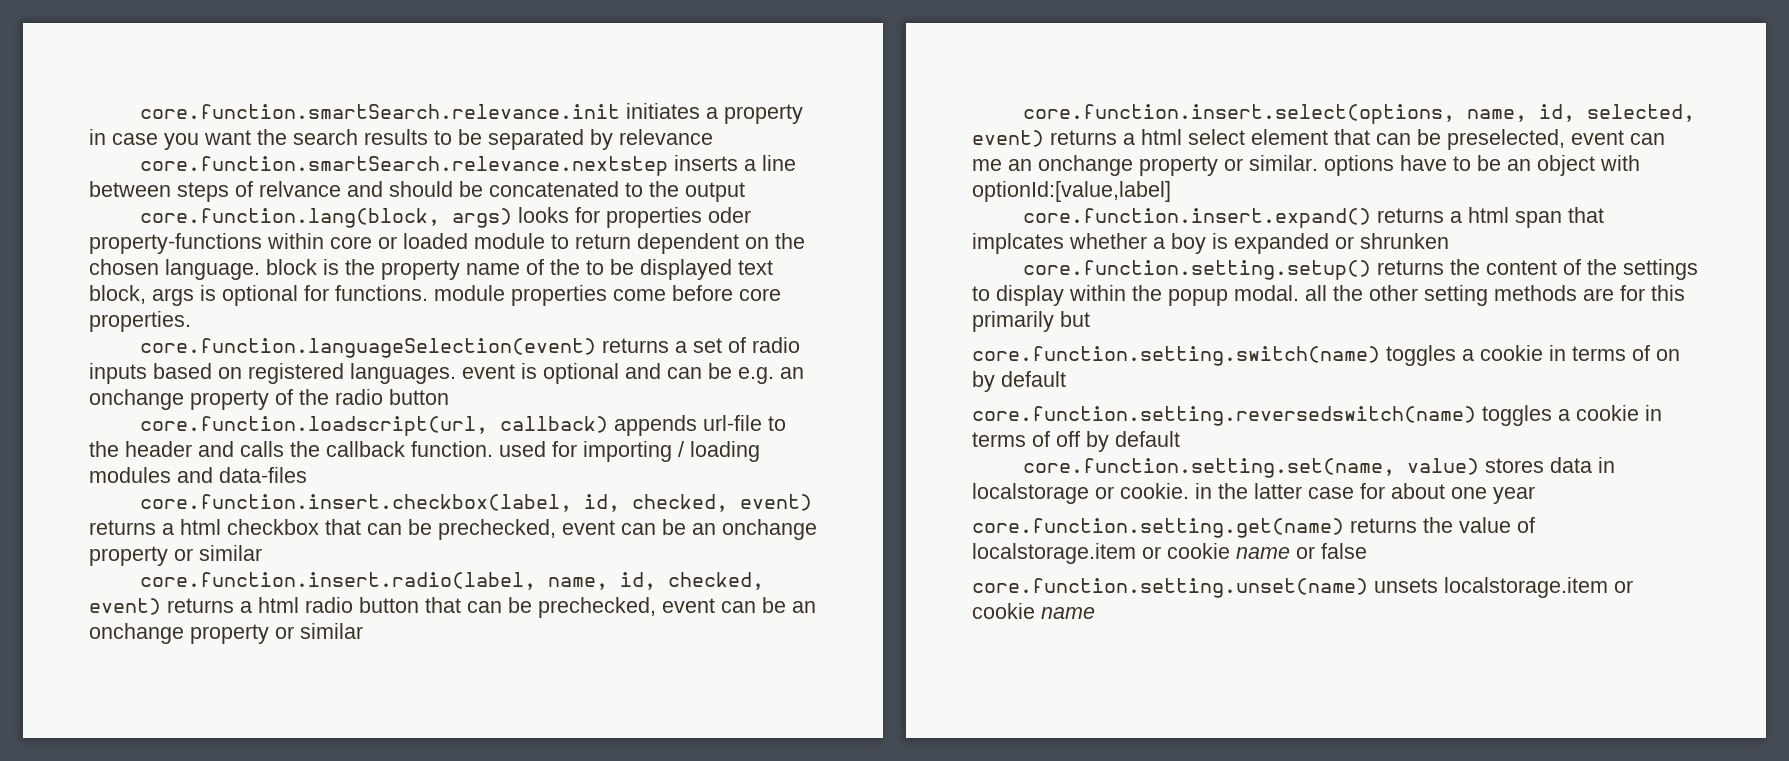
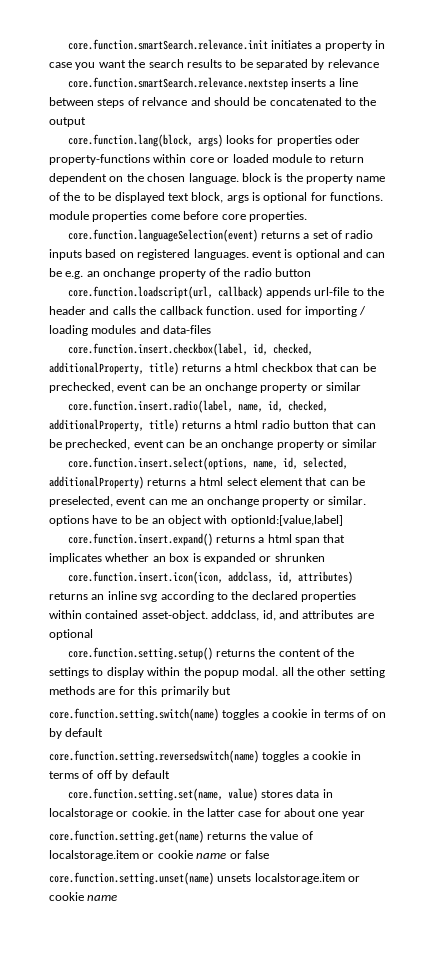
- core.function.insert.checkbox(label, id, checked, event) returns a html checkbox that can be prechecked, event can be an onchange property or similar
+ core.function.insert.checkbox(label, id, checked, additionalProperty, title) returns a html checkbox that can be prechecked, event can be an onchange property or similar
- core.function.insert.radio(label, name, id, checked, event) returns a html radio button that can be prechecked, event can be an onchange property or similar
+ core.function.insert.radio(label, name, id, checked, additionalProperty, title) returns a html radio button that can be prechecked, event can be an onchange property or similar
- core.function.insert.select(options, name, id, selected, event) returns a html select element that can be preselected, event can me an onchange property or similar. options have to be an object with optionId:[value,label]
+ core.function.insert.select(options, name, id, selected, additionalProperty) returns a html select element that can be preselected, event can me an onchange property or similar. options have to be an object with optionId:[value,label]
- core.function.insert.expand() returns a html span that implcates whether a boy is expanded or shrunken
+ core.function.insert.expand() returns a html span that implicates whether an box is expanded or shrunken
+ core.function.insert.icon(icon, addclass, id, attributes) returns an inline svg according to the declared properties within contained asset-object. addclass, id, and attributes are optional

